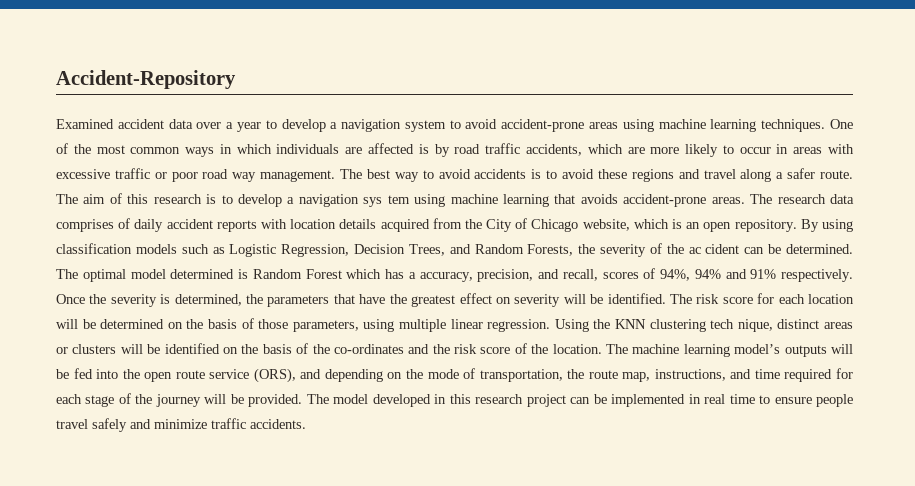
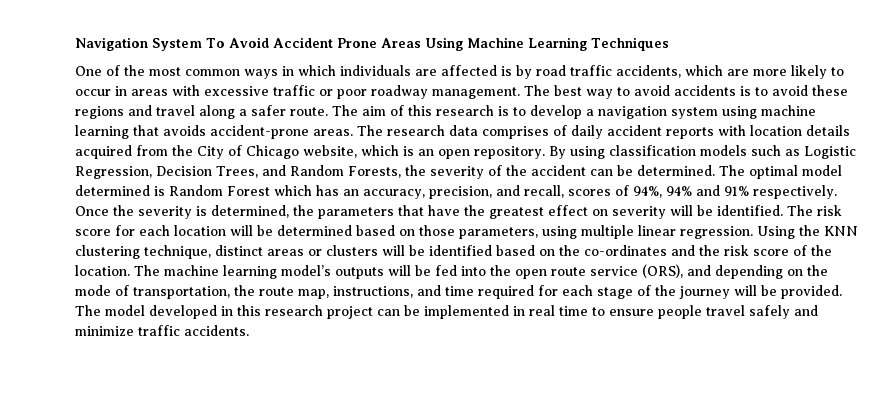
- Accident-Repository
- Examined accident data over a year to develop a navigation system to avoid accident-prone areas using machine learning techniques. One of the most common ways in which individuals are affected is by road traffic accidents, which are more likely to occur in areas with excessive traffic or poor road way management.
+ Navigation System To Avoid Accident Prone Areas Using Machine Learning Techniques
+ One of the most common ways in which individuals are affected is by road traffic accidents, which are more likely to occur in areas with excessive traffic or poor roadway management.
- The aim of this research is to develop a navigation sys tem using machine learning that avoids accident-prone areas.
+ The aim of this research is to develop a navigation system using machine learning that avoids accident-prone areas.
- By using classification models such as Logistic Regression, Decision Trees, and Random Forests, the severity of the ac cident can be determined.
+ By using classification models such as Logistic Regression, Decision Trees, and Random Forests, the severity of the accident can be determined.
- The optimal model determined is Random Forest which has a accuracy, precision, and recall, scores of 94%, 94% and 91% respectively.
+ The optimal model determined is Random Forest which has an accuracy, precision, and recall, scores of 94%, 94% and 91% respectively.
- The risk score for each location will be determined on the basis of those parameters, using multiple linear regression.
+ The risk score for each location will be determined based on those parameters, using multiple linear regression.
- Using the KNN clustering tech nique, distinct areas or clusters will be identified on the basis of the co-ordinates and the risk score of the location.
+ Using the KNN clustering technique, distinct areas or clusters will be identified based on the co-ordinates and the risk score of the location.

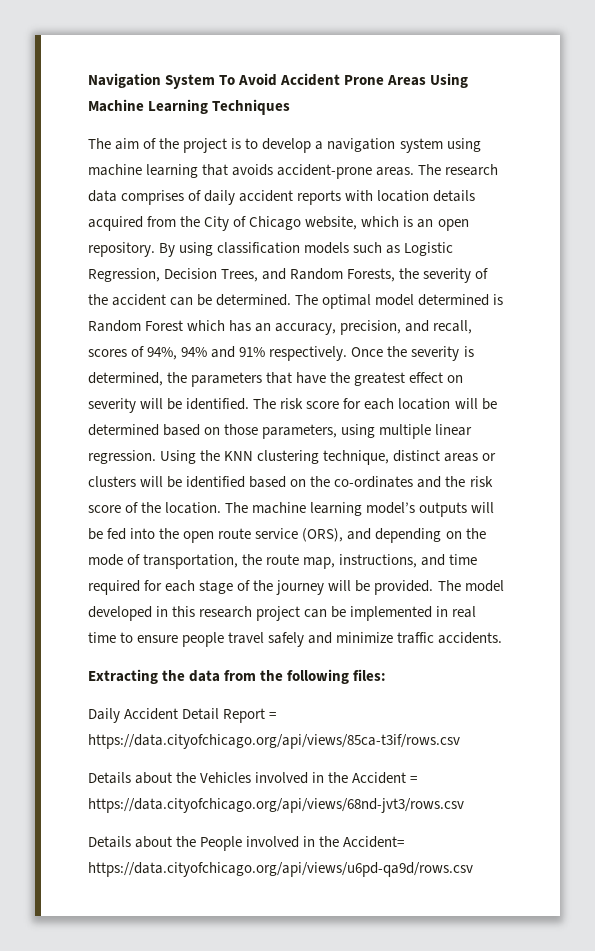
- One of the most common ways in which individuals are affected is by road traffic accidents, which are more likely to occur in areas with excessive traffic or poor roadway management. The best way to avoid accidents is to avoid these regions and travel along a safer route. The aim of this research is to develop a navigation system using machine learning that avoids accident-prone areas.
+ The aim of the project is to develop a navigation system using machine learning that avoids accident-prone areas.
+ Extracting the data from the following files:
+ Daily Accident Detail Report = https://data.cityofchicago.org/api/views/85ca-t3if/rows.csv
+ Details about the Vehicles involved in the Accident = https://data.cityofchicago.org/api/views/68nd-jvt3/rows.csv
+ Details about the People involved in the Accident= https://data.cityofchicago.org/api/views/u6pd-qa9d/rows.csv

